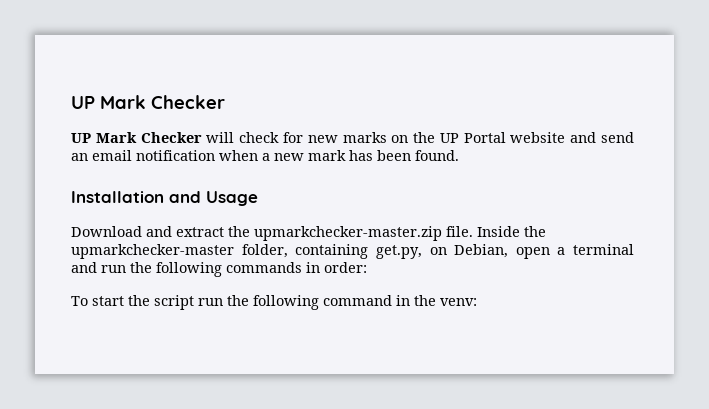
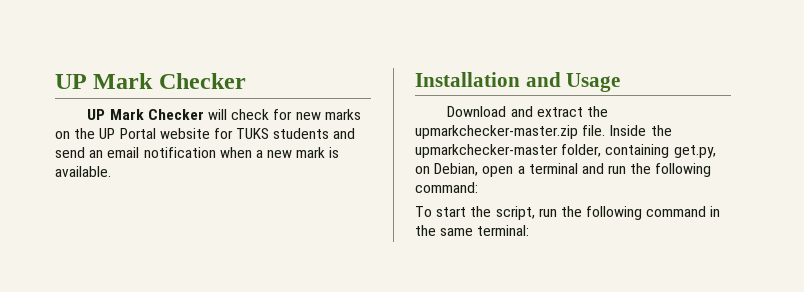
- UP Mark Checker will check for new marks on the UP Portal website and send an email notification when a new mark has been found.
+ UP Mark Checker will check for new marks on the UP Portal website for TUKS students and send an email notification when a new mark is available.
- Inside the upmarkchecker-master folder, containing get.py, on Debian, open a terminal and run the following commands in order:
+ Inside the upmarkchecker-master folder, containing get.py, on Debian, open a terminal and run the following command:
- To start the script run the following command in the venv:
+ To start the script, run the following command in the same terminal:

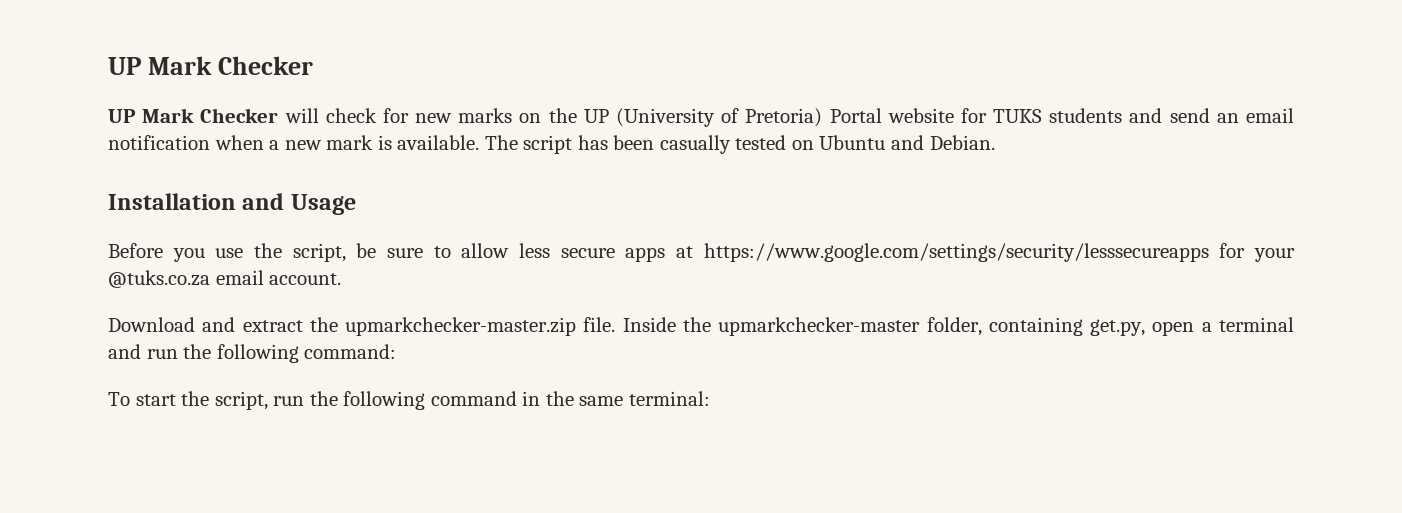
- UP Mark Checker will check for new marks on the UP Portal website for TUKS students and send an email notification when a new mark is available.
+ UP Mark Checker will check for new marks on the UP (University of Pretoria) Portal website for TUKS students and send an email notification when a new mark is available. The script has been casually tested on Ubuntu and Debian.
  Installation and Usage
+ Before you use the script, be sure to allow less secure apps at https://www.google.com/settings/security/lesssecureapps for your @tuks.co.za email account.
- Inside the upmarkchecker-master folder, containing get.py, on Debian, open a terminal and run the following command:
+ Inside the upmarkchecker-master folder, containing get.py, open a terminal and run the following command:

